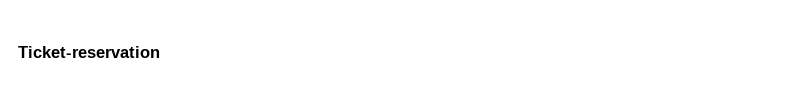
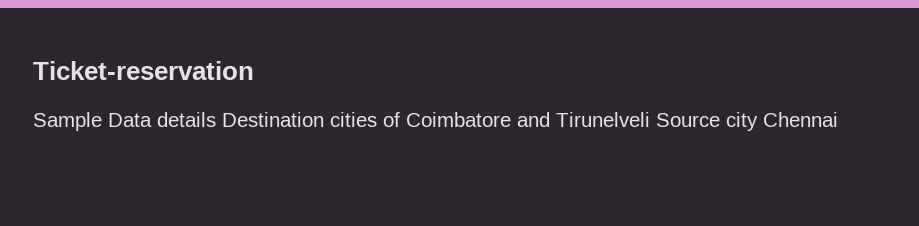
+ Sample Data details Destination cities of Coimbatore and Tirunelveli Source city Chennai

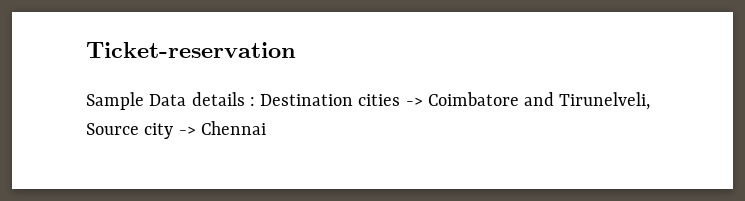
- Sample Data details Destination cities of Coimbatore and Tirunelveli Source city Chennai
+ Sample Data details : Destination cities -> Coimbatore and Tirunelveli, Source city -> Chennai

